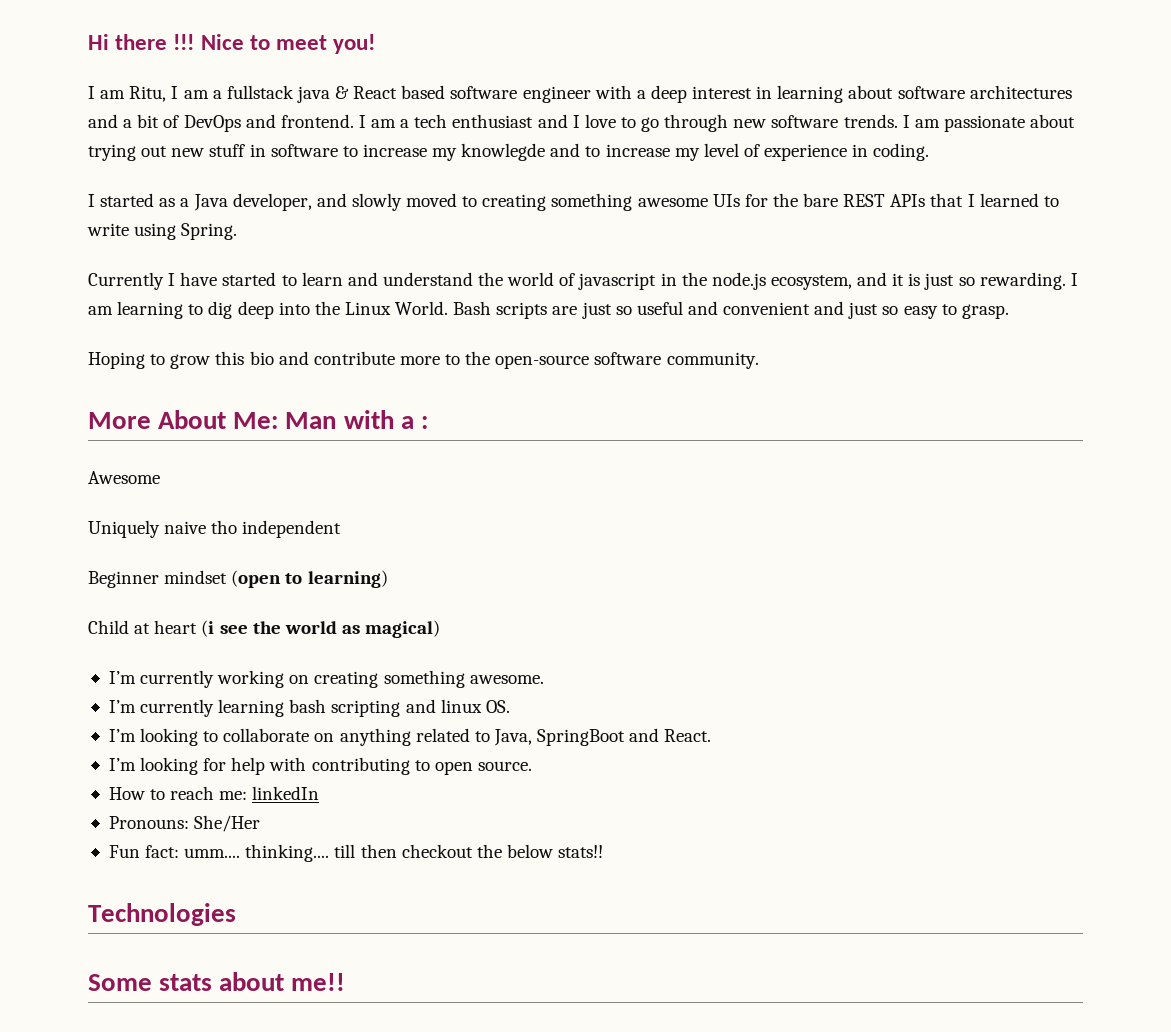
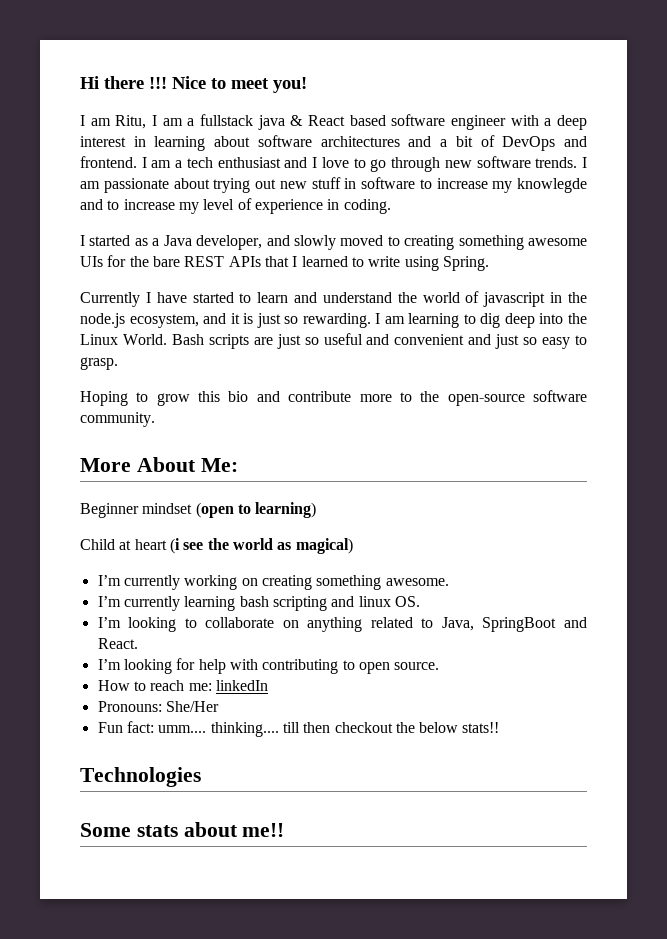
- More About Me: Man with a :
- Awesome
- Uniquely naive tho independent
+ More About Me:

